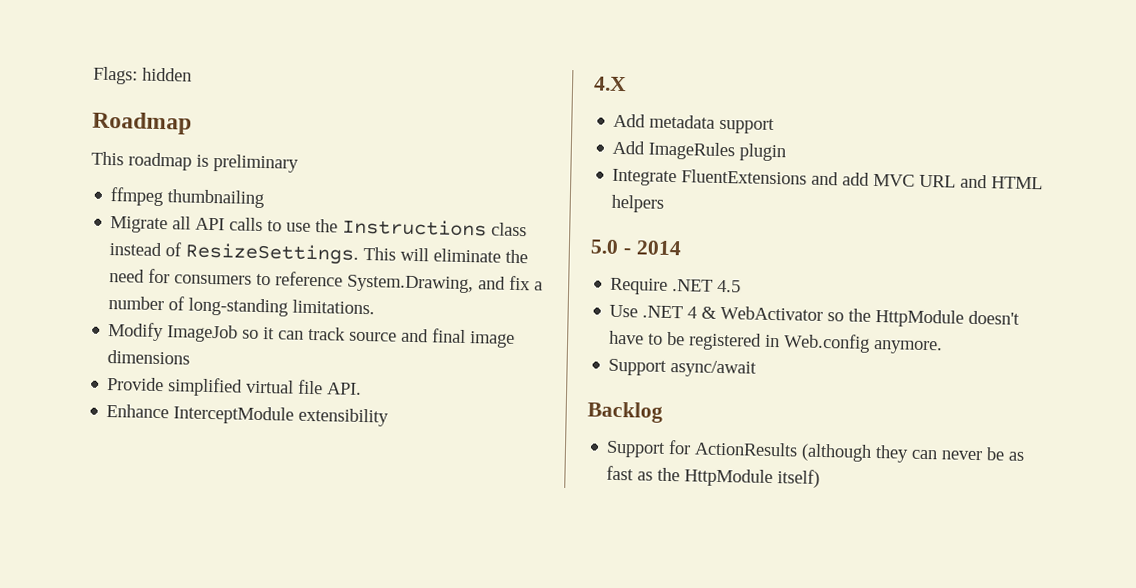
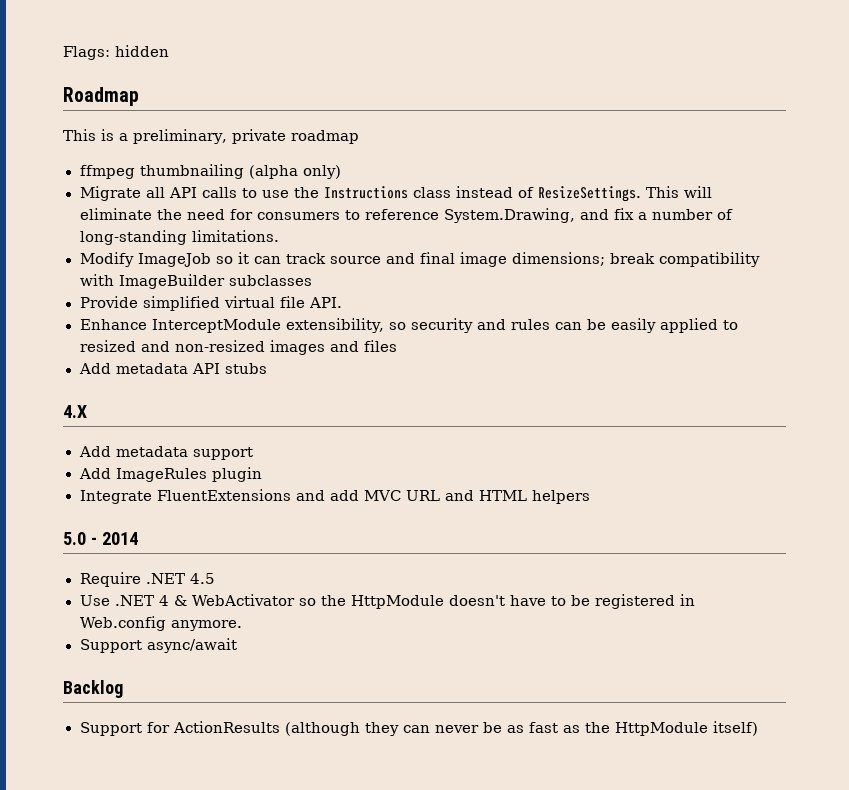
- This roadmap is preliminary
+ This is a preliminary, private roadmap
- ffmpeg thumbnailing
+ ffmpeg thumbnailing (alpha only)
- Modify ImageJob so it can track source and final image dimensions
+ Modify ImageJob so it can track source and final image dimensions; break compatibility with ImageBuilder subclasses
- Enhance InterceptModule extensibility
+ Enhance InterceptModule extensibility, so security and rules can be easily applied to resized and non-resized images and files
+ Add metadata API stubs

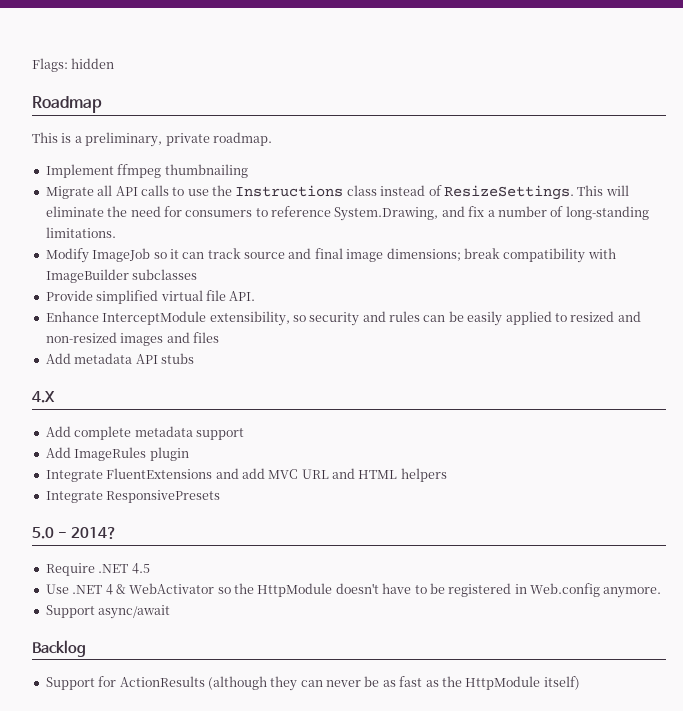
- This is a preliminary, private roadmap
- ffmpeg thumbnailing (alpha only)
+ This is a preliminary, private roadmap.
+ Implement ffmpeg thumbnailing
- Add metadata support
+ Add complete metadata support
+ Integrate ResponsivePresets
- 5.0 - 2014
+ 5.0 - 2014?

